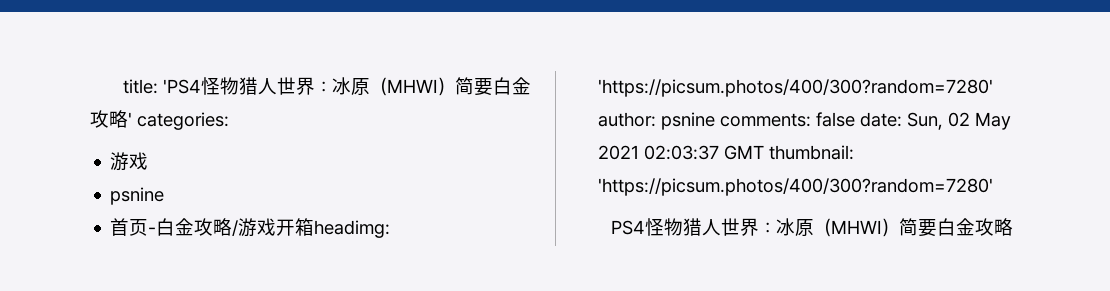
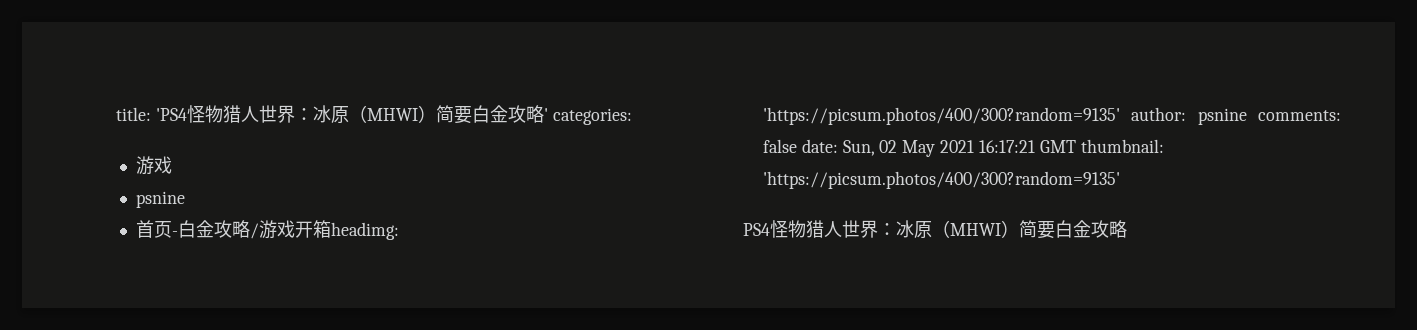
- 首页-白金攻略/游戏开箱headimg: 'https://picsum.photos/400/300?random=7280' author: psnine comments: false date: Sun, 02 May 2021 02:03:37 GMT thumbnail: 'https://picsum.photos/400/300?random=7280'
+ 首页-白金攻略/游戏开箱headimg: 'https://picsum.photos/400/300?random=9135' author: psnine comments: false date: Sun, 02 May 2021 16:17:21 GMT thumbnail: 'https://picsum.photos/400/300?random=9135'

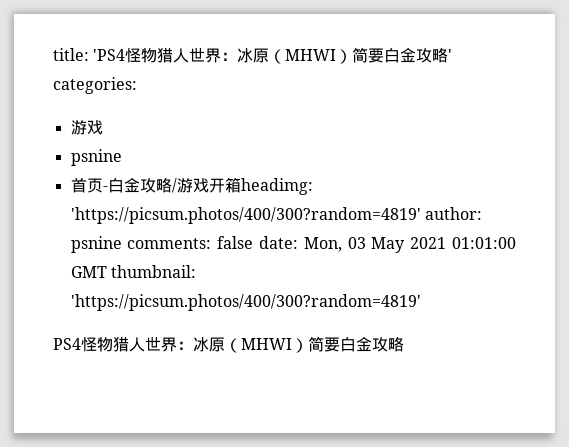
- 首页-白金攻略/游戏开箱headimg: 'https://picsum.photos/400/300?random=9135' author: psnine comments: false date: Sun, 02 May 2021 16:17:21 GMT thumbnail: 'https://picsum.photos/400/300?random=9135'
+ 首页-白金攻略/游戏开箱headimg: 'https://picsum.photos/400/300?random=4819' author: psnine comments: false date: Mon, 03 May 2021 01:01:00 GMT thumbnail: 'https://picsum.photos/400/300?random=4819'

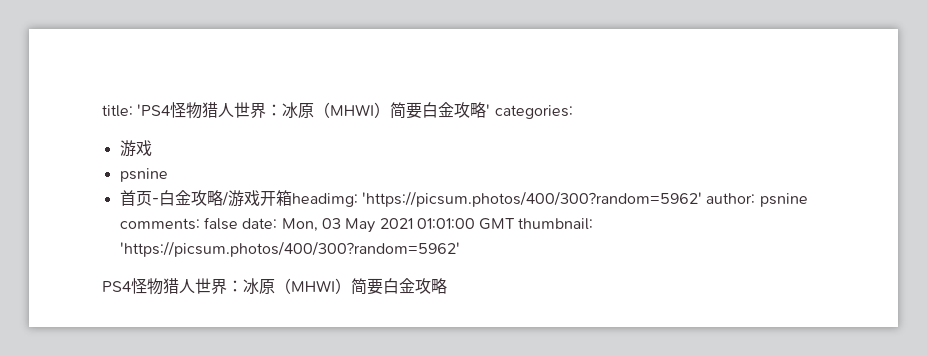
- 首页-白金攻略/游戏开箱headimg: 'https://picsum.photos/400/300?random=4819' author: psnine comments: false date: Mon, 03 May 2021 01:01:00 GMT thumbnail: 'https://picsum.photos/400/300?random=4819'
+ 首页-白金攻略/游戏开箱headimg: 'https://picsum.photos/400/300?random=5962' author: psnine comments: false date: Mon, 03 May 2021 01:01:00 GMT thumbnail: 'https://picsum.photos/400/300?random=5962'

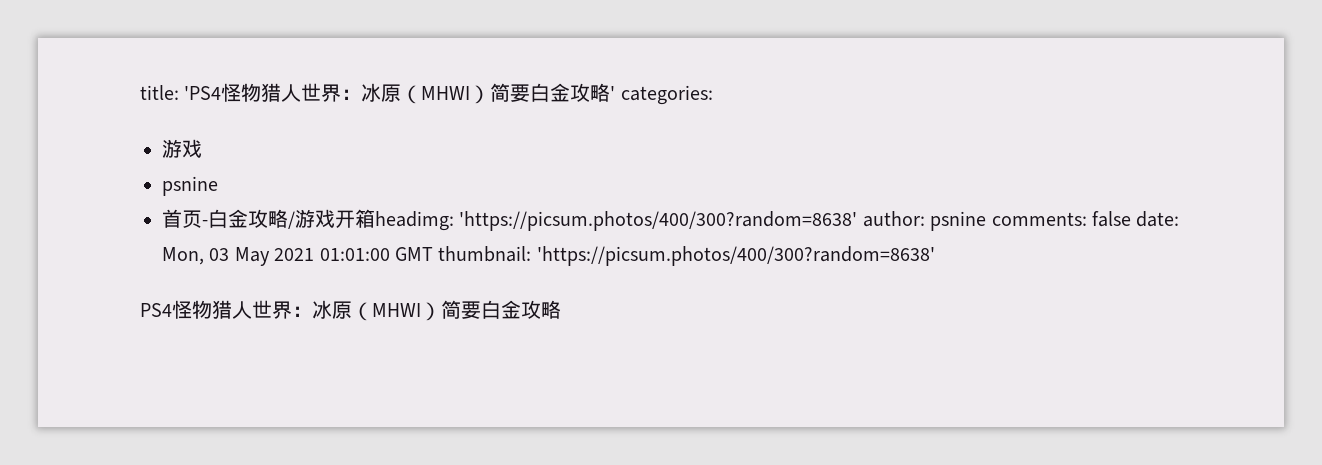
- 首页-白金攻略/游戏开箱headimg: 'https://picsum.photos/400/300?random=5962' author: psnine comments: false date: Mon, 03 May 2021 01:01:00 GMT thumbnail: 'https://picsum.photos/400/300?random=5962'
+ 首页-白金攻略/游戏开箱headimg: 'https://picsum.photos/400/300?random=8638' author: psnine comments: false date: Mon, 03 May 2021 01:01:00 GMT thumbnail: 'https://picsum.photos/400/300?random=8638'

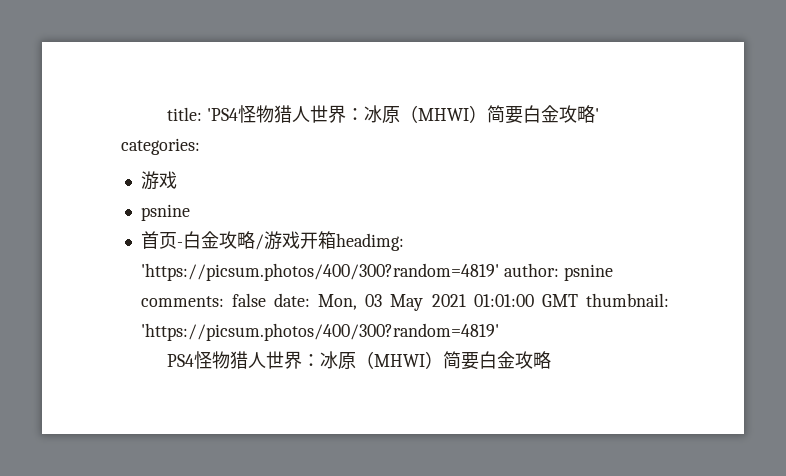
- 首页-白金攻略/游戏开箱headimg: 'https://picsum.photos/400/300?random=8638' author: psnine comments: false date: Mon, 03 May 2021 01:01:00 GMT thumbnail: 'https://picsum.photos/400/300?random=8638'
+ 首页-白金攻略/游戏开箱headimg: 'https://picsum.photos/400/300?random=4819' author: psnine comments: false date: Mon, 03 May 2021 01:01:00 GMT thumbnail: 'https://picsum.photos/400/300?random=4819'

